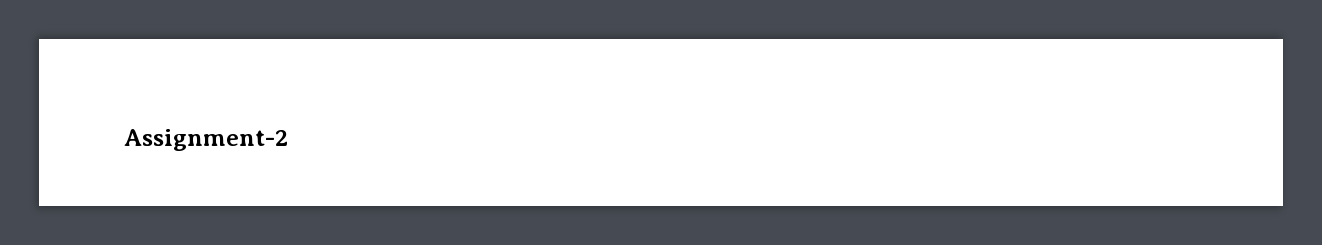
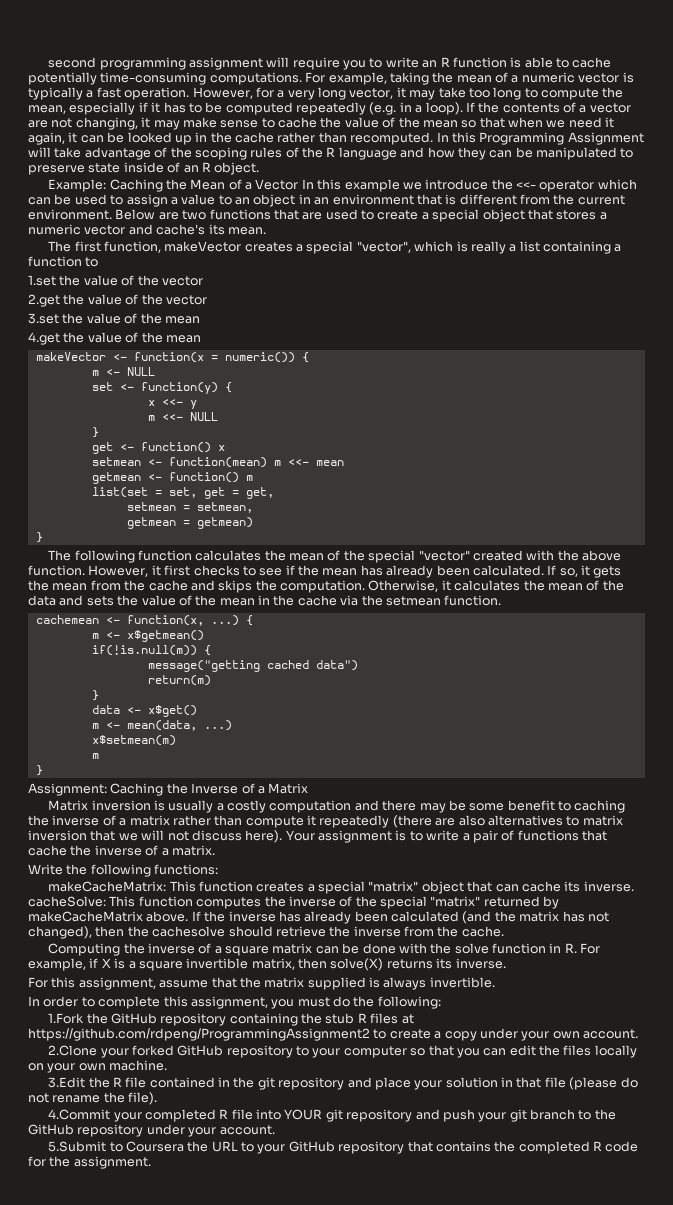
- Assignment-2
+ second programming assignment will require you to write an R function is able to cache potentially time-consuming computations. For example, taking the mean of a numeric vector is typically a fast operation. However, for a very long vector, it may take too long to compute the mean, especially if it has to be computed repeatedly (e.g. in a loop). If the contents of a vector are not changing, it may make sense to cache the value of the mean so that when we need it again, it can be looked up in the cache rather than recomputed. In this Programming Assignment will take advantage of the scoping rules of the R language and how they can be manipulated to preserve state inside of an R object.
+ Example: Caching the Mean of a Vector In this example we introduce the <<- operator which can be used to assign a value to an object in an environment that is different from the current environment. Below are two functions that are used to create a special object that stores a numeric vector and cache's its mean.
+ The first function, makeVector creates a special "vector", which is really a list containing a function to
+ 1.set the value of the vector
+ 2.get the value of the vector
+ 3.set the value of the mean
+ 4.get the value of the mean
+ makeVector <- function(x = numeric()) {
+ m <- NULL
+ set <- function(y) {
+ x <<- y
+ m <<- NULL
+ }
+ get <- function() x
+ setmean <- function(mean) m <<- mean
+ getmean <- function() m
+ list(set = set, get = get,
+ setmean = setmean,
+ getmean = getmean)
+ }
+ The following function calculates the mean of the special "vector" created with the above function. However, it first checks to see if the mean has already been calculated. If so, it gets the mean from the cache and skips the computation. Otherwise, it calculates the mean of the data and sets the value of the mean in the cache via the setmean function.
+ cachemean <- function(x, ...) {
+ m <- x$getmean()
+ if(!is.null(m)) {
+ message("getting cached data")
+ return(m)
+ }
+ data <- x$get()
+ m <- mean(data, ...)
+ x$setmean(m)
+ m
+ }
+ Assignment: Caching the Inverse of a Matrix
+ Matrix inversion is usually a costly computation and there may be some benefit to caching the inverse of a matrix rather than compute it repeatedly (there are also alternatives to matrix inversion that we will not discuss here). Your assignment is to write a pair of functions that cache the inverse of a matrix.
+ Write the following functions:
+ makeCacheMatrix: This function creates a special "matrix" object that can cache its inverse. cacheSolve: This function computes the inverse of the special "matrix" returned by makeCacheMatrix above. If the inverse has already been calculated (and the matrix has not changed), then the cachesolve should retrieve the inverse from the cache.
+ Computing the inverse of a square matrix can be done with the solve function in R. For example, if X is a square invertible matrix, then solve(X) returns its inverse.
+ For this assignment, assume that the matrix supplied is always invertible.
+ In order to complete this assignment, you must do the following:
+ 1.Fork the GitHub repository containing the stub R files at https://github.com/rdpeng/ProgrammingAssignment2 to create a copy under your own account.
+ 2.Clone your forked GitHub repository to your computer so that you can edit the files locally on your own machine.
+ 3.Edit the R file contained in the git repository and place your solution in that file (please do not rename the file).
+ 4.Commit your completed R file into YOUR git repository and push your git branch to the GitHub repository under your account.
+ 5.Submit to Coursera the URL to your GitHub repository that contains the completed R code for the assignment.

